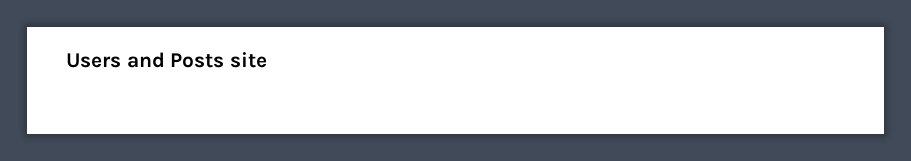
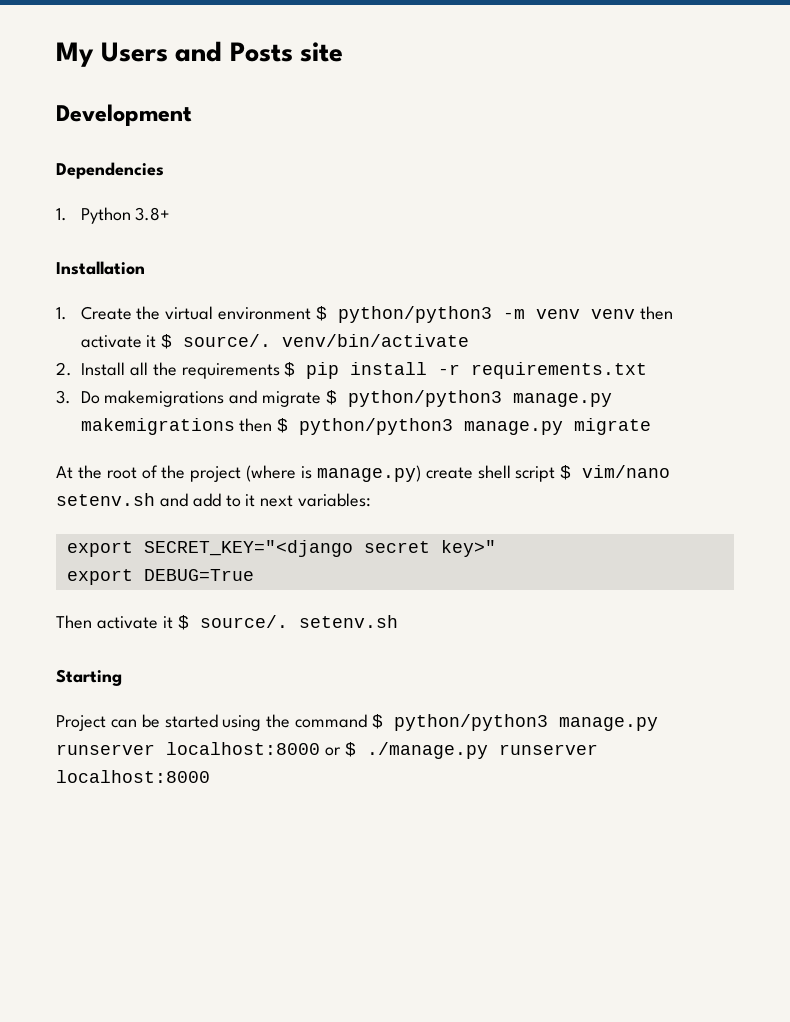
- Users and Posts site
+ My Users and Posts site
+ Development
+ Dependencies
+ 1. Python 3.8+
+ Installation
+ 1. Create the virtual environment $ python/python3 -m venv venv then activate it $ source/. venv/bin/activate
+ 2. Install all the requirements $ pip install -r requirements.txt
+ 3. Do makemigrations and migrate $ python/python3 manage.py makemigrations then $ python/python3 manage.py migrate
+ At the root of the project (where is manage.py) create shell script $ vim/nano setenv.sh and add to it next variables:
+ export SECRET_KEY="<django secret key>"
+ export DEBUG=True
+ Then activate it $ source/. setenv.sh
+ Starting
+ Project can be started using the command $ python/python3 manage.py runserver localhost:8000 or $ ./manage.py runserver localhost:8000

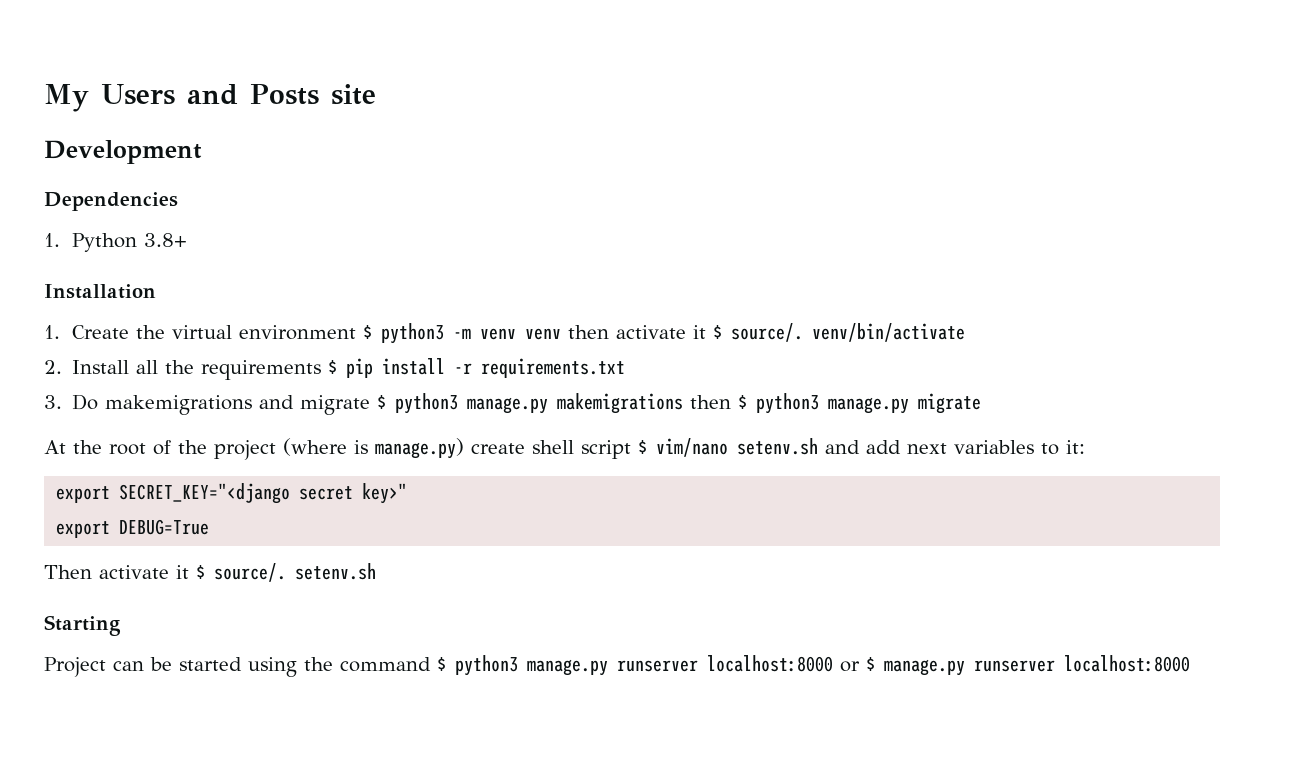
- 1. Create the virtual environment $ python/python3 -m venv venv then activate it $ source/. venv/bin/activate
+ 1. Create the virtual environment $ python3 -m venv venv then activate it $ source/. venv/bin/activate
- 3. Do makemigrations and migrate $ python/python3 manage.py makemigrations then $ python/python3 manage.py migrate
+ 3. Do makemigrations and migrate $ python3 manage.py makemigrations then $ python3 manage.py migrate
- At the root of the project (where is manage.py) create shell script $ vim/nano setenv.sh and add to it next variables:
+ At the root of the project (where is manage.py) create shell script $ vim/nano setenv.sh and add next variables to it:
- Project can be started using the command $ python/python3 manage.py runserver localhost:8000 or $ ./manage.py runserver localhost:8000
+ Project can be started using the command $ python3 manage.py runserver localhost:8000 or $ manage.py runserver localhost:8000

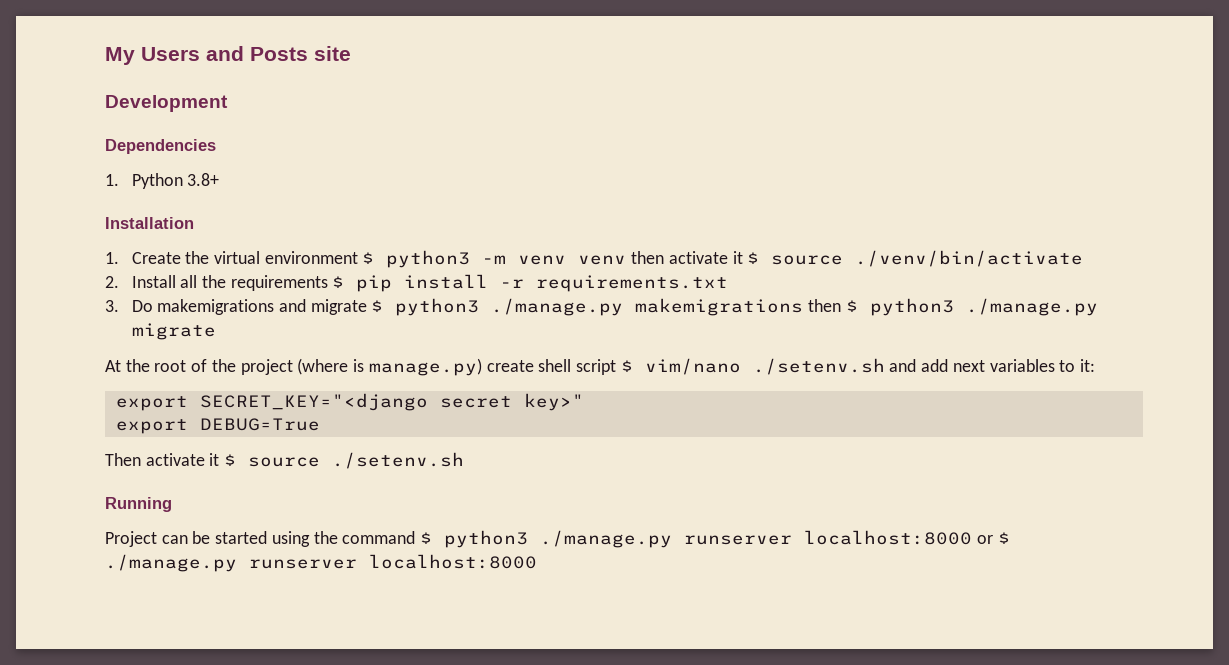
- 1. Create the virtual environment $ python3 -m venv venv then activate it $ source/. venv/bin/activate
+ 1. Create the virtual environment $ python3 -m venv venv then activate it $ source ./venv/bin/activate
- 3. Do makemigrations and migrate $ python3 manage.py makemigrations then $ python3 manage.py migrate
+ 3. Do makemigrations and migrate $ python3 ./manage.py makemigrations then $ python3 ./manage.py migrate
- At the root of the project (where is manage.py) create shell script $ vim/nano setenv.sh and add next variables to it:
+ At the root of the project (where is manage.py) create shell script $ vim/nano ./setenv.sh and add next variables to it:
- Then activate it $ source/. setenv.sh
- Starting
+ Then activate it $ source ./setenv.sh
+ Running
- Project can be started using the command $ python3 manage.py runserver localhost:8000 or $ manage.py runserver localhost:8000
+ Project can be started using the command $ python3 ./manage.py runserver localhost:8000 or $ ./manage.py runserver localhost:8000

